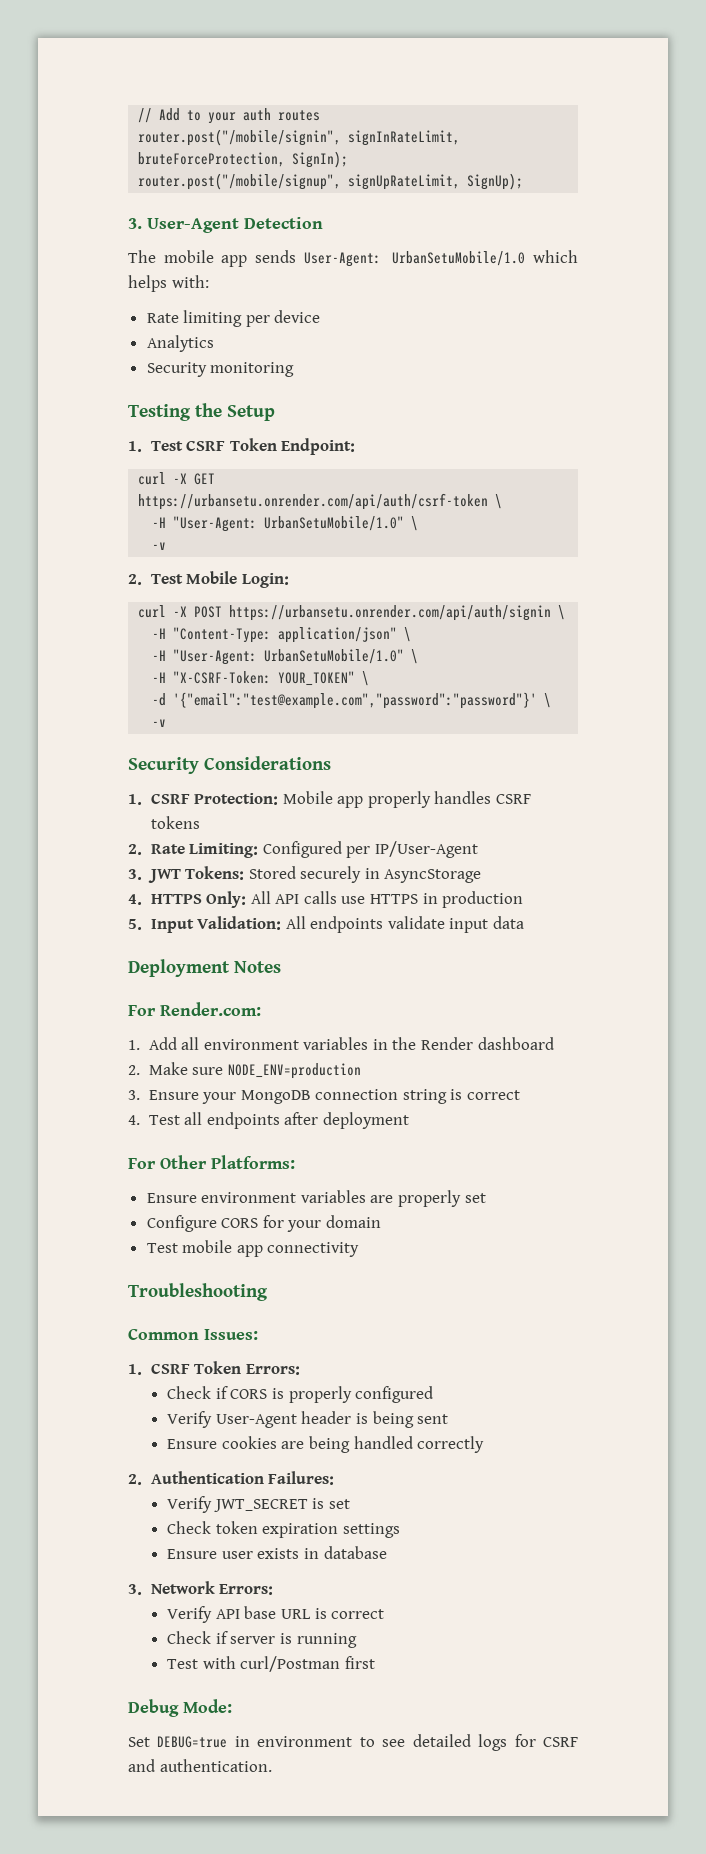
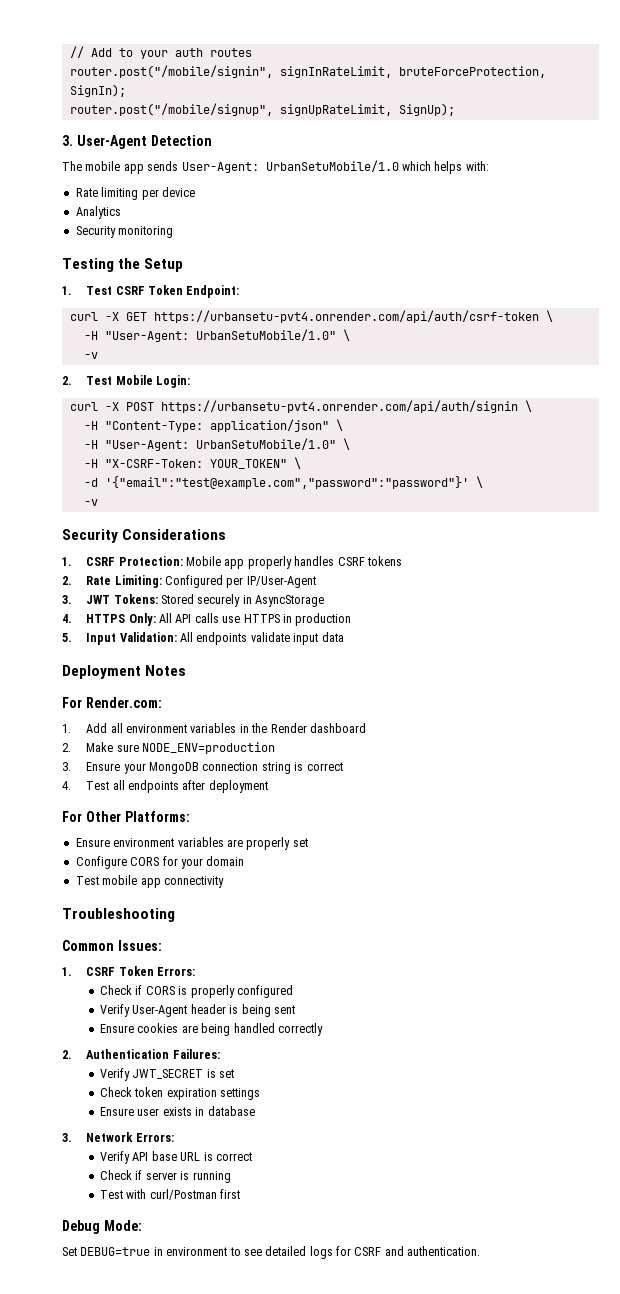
- curl -X GET https://urbansetu.onrender.com/api/auth/csrf-token \
+ curl -X GET https://urbansetu-pvt4.onrender.com/api/auth/csrf-token \
- curl -X POST https://urbansetu.onrender.com/api/auth/signin \
+ curl -X POST https://urbansetu-pvt4.onrender.com/api/auth/signin \

